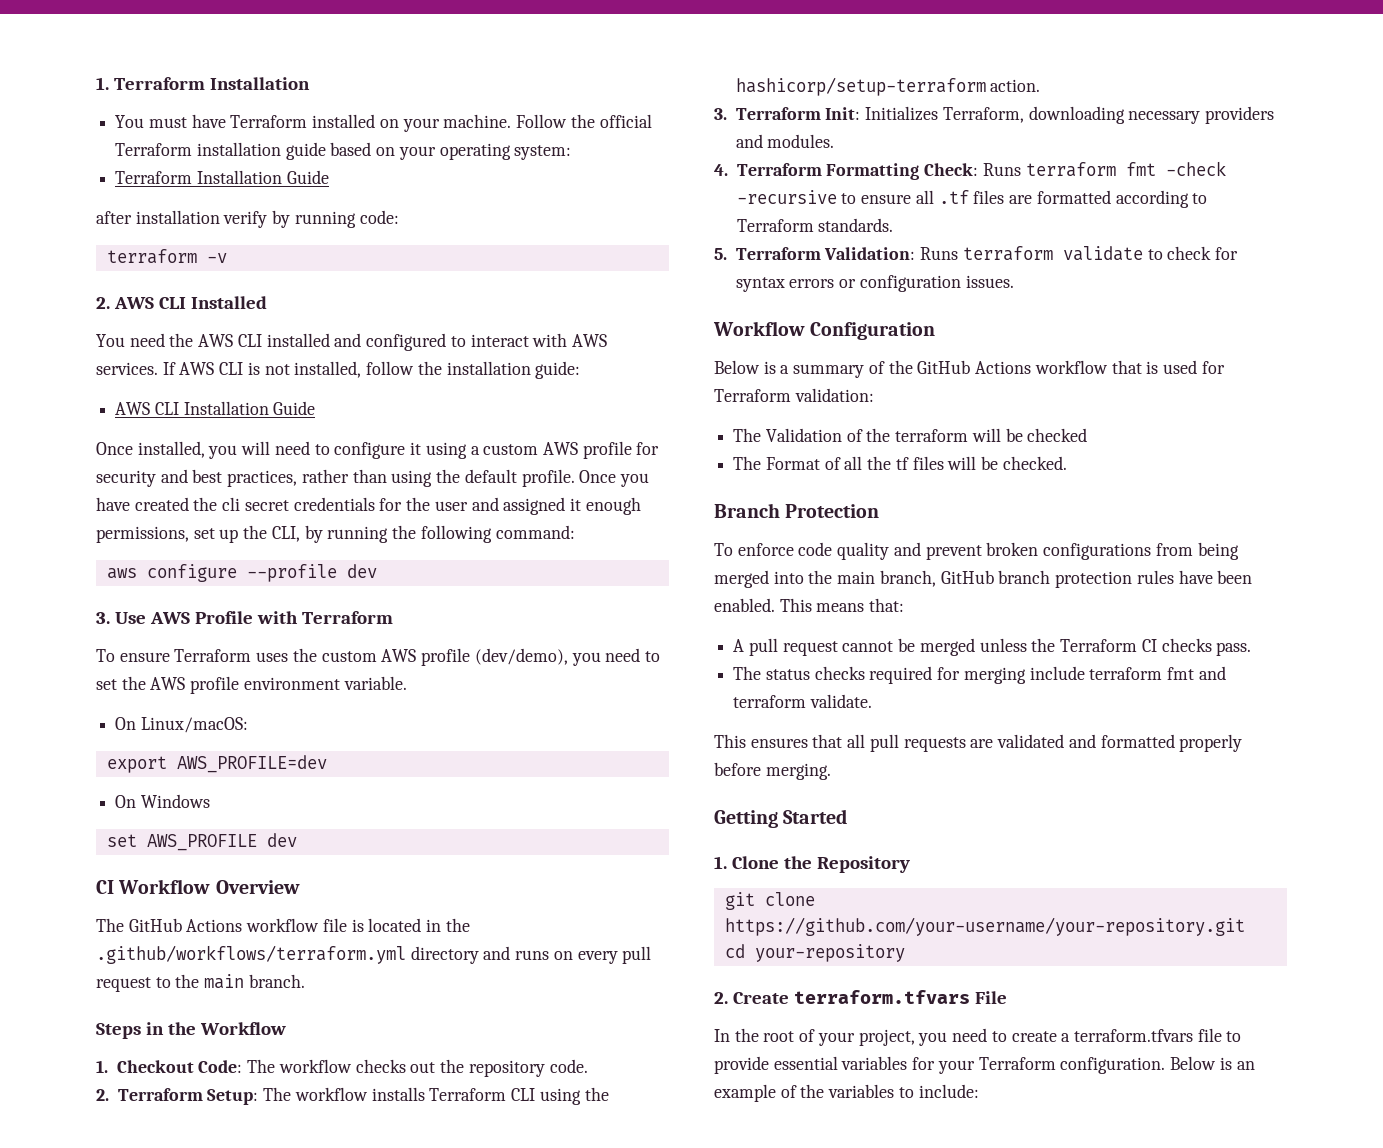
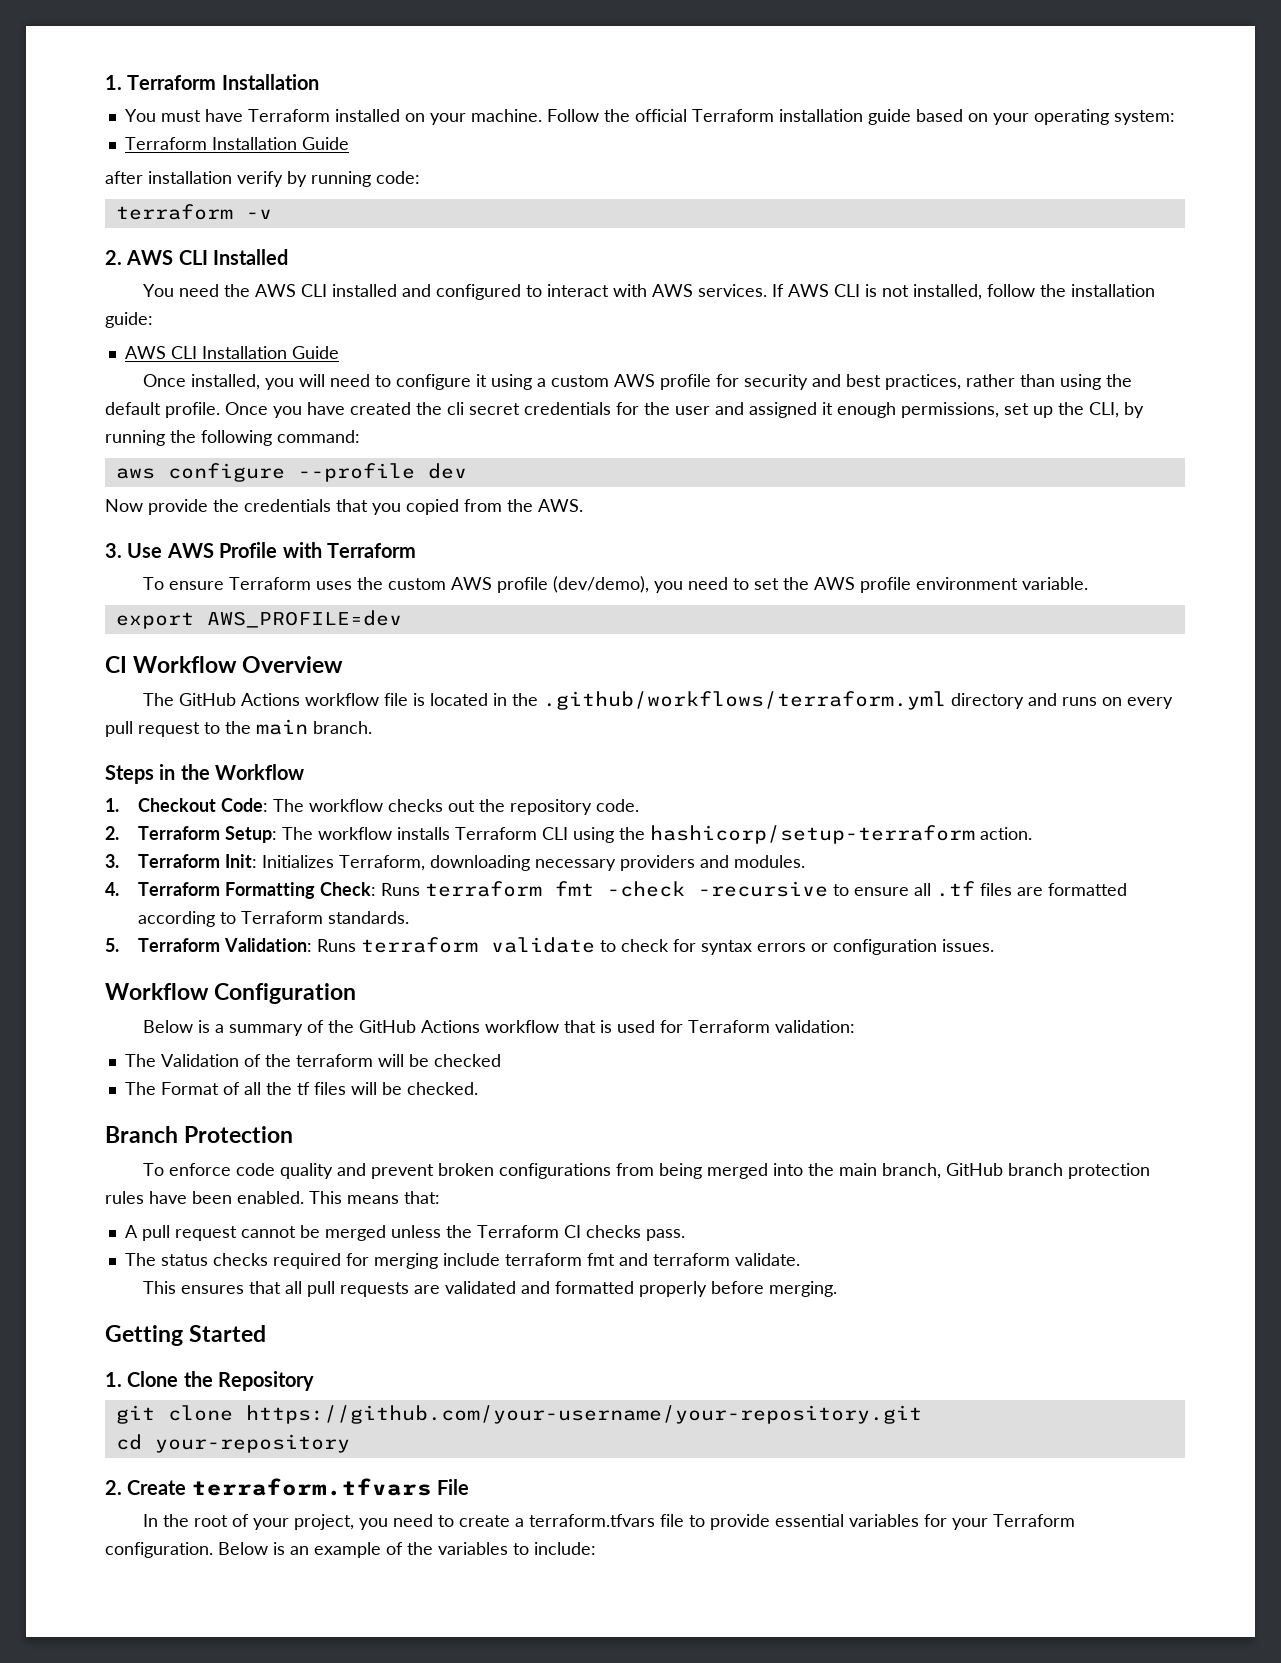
+ Now provide the credentials that you copied from the AWS.
- On Linux/macOS:
- On Windows
- set AWS_PROFILE dev

